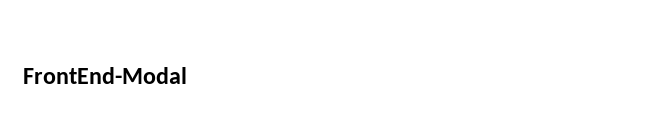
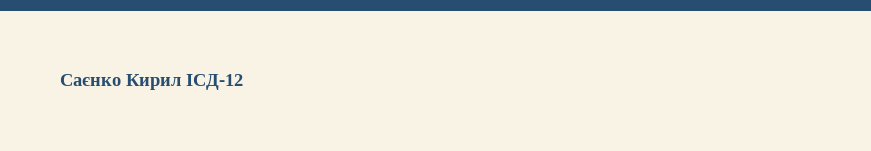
- FrontEnd-Modal
+ Саєнко Кирил ІСД-12

